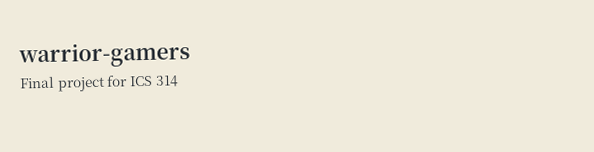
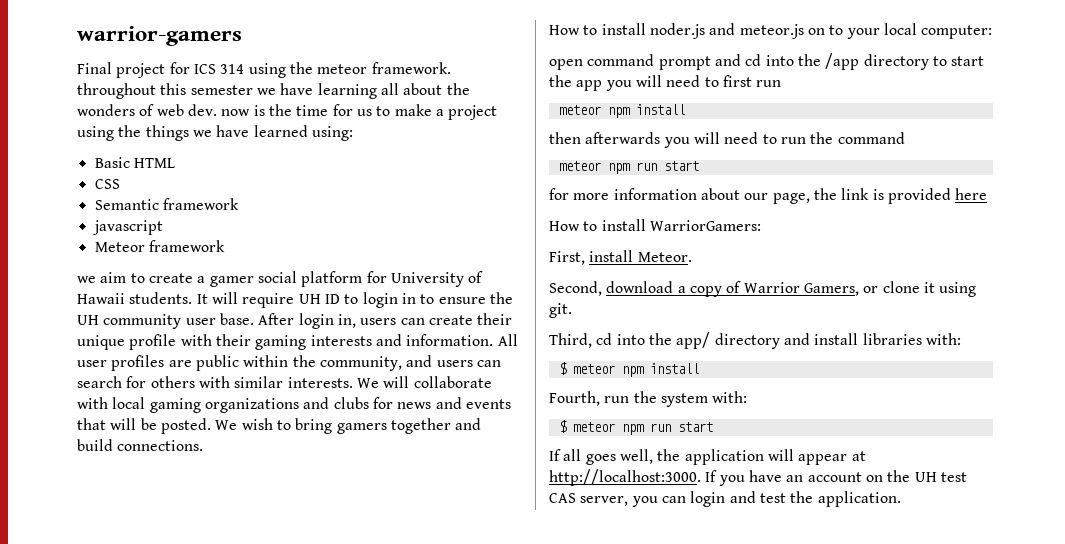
- Final project for ICS 314
+ Final project for ICS 314 using the meteor framework. throughout this semester we have learning all about the wonders of web dev. now is the time for us to make a project using the things we have learned using:
+ Basic HTML
+ CSS
+ Semantic framework
+ javascript
+ Meteor framework
+ we aim to create a gamer social platform for University of Hawaii students. It will require UH ID to login in to ensure the UH community user base. After login in, users can create their unique profile with their gaming interests and information. All user profiles are public within the community, and users can search for others with similar interests. We will collaborate with local gaming organizations and clubs for news and events that will be posted. We wish to bring gamers together and build connections.
+ How to install noder.js and meteor.js on to your local computer:
+ open command prompt and cd into the /app directory to start the app you will need to first run
+ meteor npm install
+ then afterwards you will need to run the command
+ meteor npm run start
+ for more information about our page, the link is provided here
+ How to install WarriorGamers:
+ First, install Meteor.
+ Second, download a copy of Warrior Gamers, or clone it using git.
+ Third, cd into the app/ directory and install libraries with:
+ $ meteor npm install
+ Fourth, run the system with:
+ $ meteor npm run start
+ If all goes well, the application will appear at http://localhost:3000. If you have an account on the UH test CAS server, you can login and test the application.

